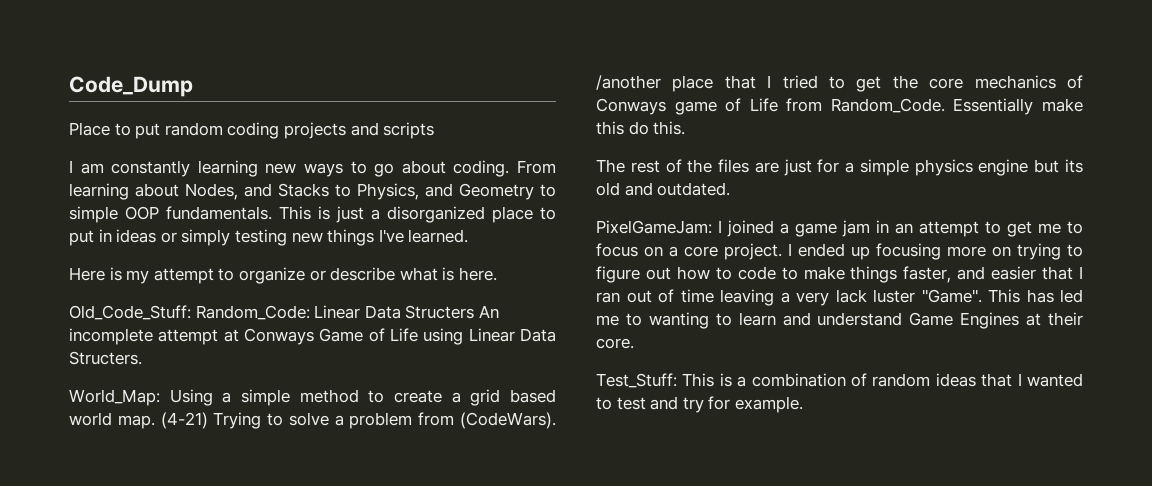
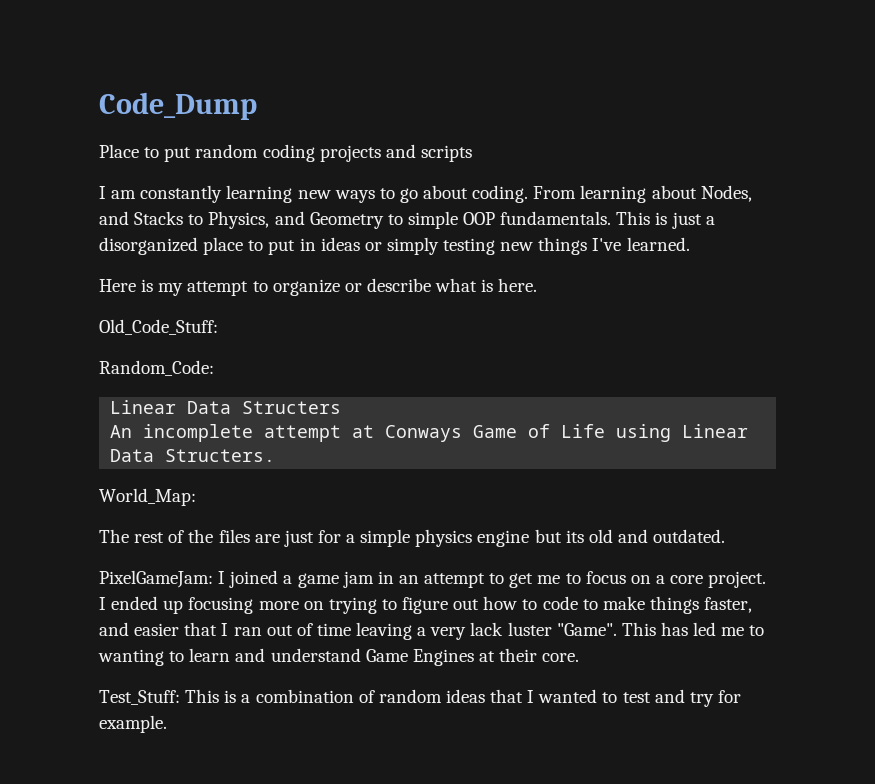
- Old_Code_Stuff: Random_Code: Linear Data Structers An incomplete attempt at Conways Game of Life using Linear Data Structers.
+ Old_Code_Stuff:
+ Random_Code:
+ Linear Data Structers
+ An incomplete attempt at Conways Game of Life using Linear Data Structers.
- World_Map: Using a simple method to create a grid based world map. (4-21) Trying to solve a problem from (CodeWars). /another place that I tried to get the core mechanics of Conways game of Life from Random_Code. Essentially make this do this.
+ World_Map:

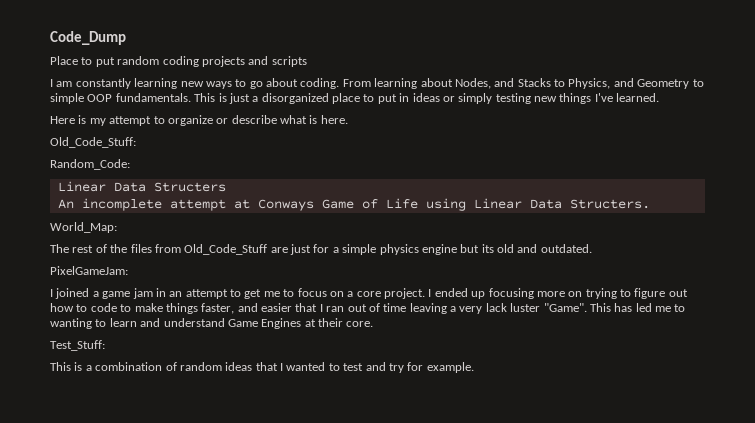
- The rest of the files are just for a simple physics engine but its old and outdated.
+ The rest of the files from Old_Code_Stuff are just for a simple physics engine but its old and outdated.
- PixelGameJam: I joined a game jam in an attempt to get me to focus on a core project.
+ PixelGameJam:
+ I joined a game jam in an attempt to get me to focus on a core project.
- Test_Stuff: This is a combination of random ideas that I wanted to test and try for example.
+ Test_Stuff:
+ This is a combination of random ideas that I wanted to test and try for example.

